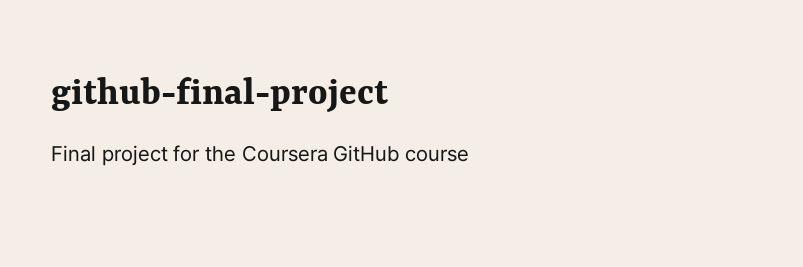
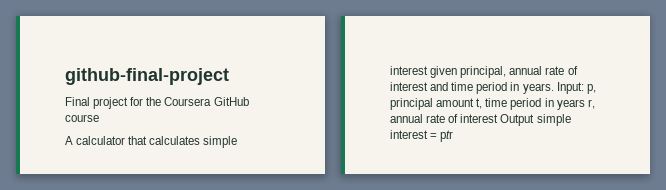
+ A calculator that calculates simple interest given principal, annual rate of interest and time period in years. Input: p, principal amount t, time period in years r, annual rate of interest Output simple interest = ptr

